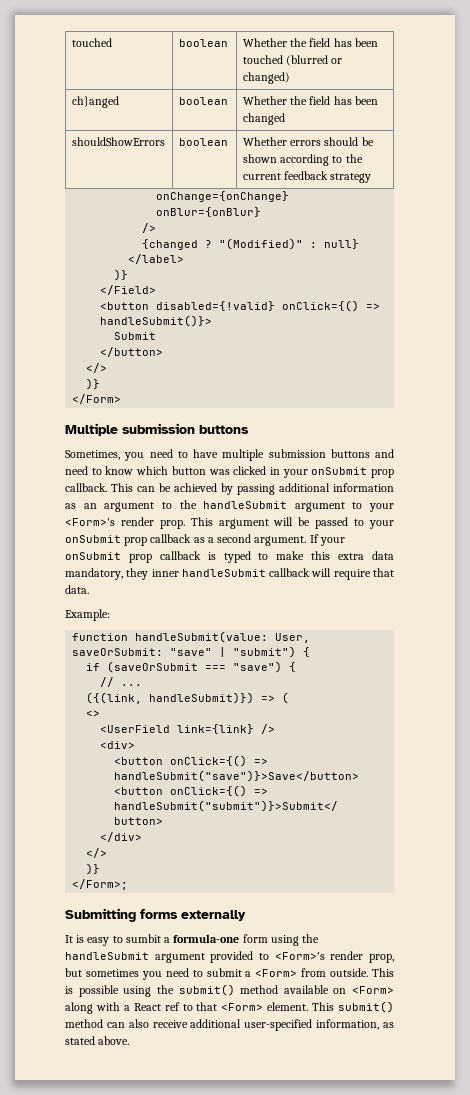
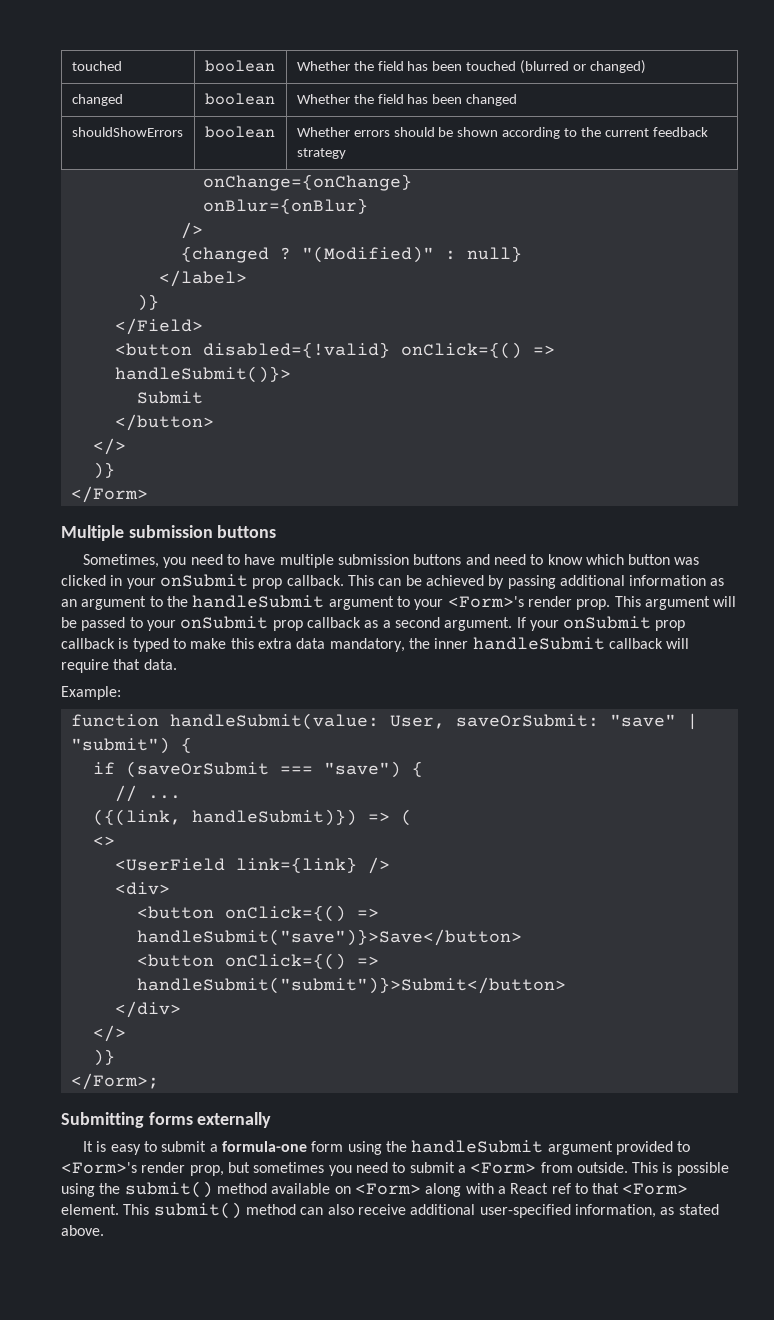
- ch}anged | boolean | Whether the field has been changed
+ changed | boolean | Whether the field has been changed
- If your onSubmit prop callback is typed to make this extra data mandatory, they inner handleSubmit callback will require that data.
+ If your onSubmit prop callback is typed to make this extra data mandatory, the inner handleSubmit callback will require that data.
- It is easy to sumbit a formula-one form using the handleSubmit argument provided to <Form>'s render prop, but sometimes you need to submit a <Form> from outside.
+ It is easy to submit a formula-one form using the handleSubmit argument provided to <Form>'s render prop, but sometimes you need to submit a <Form> from outside.

